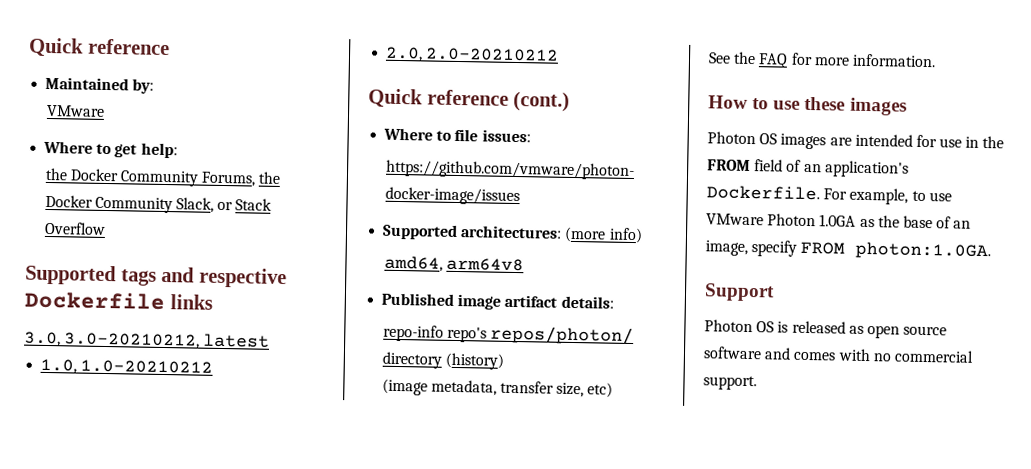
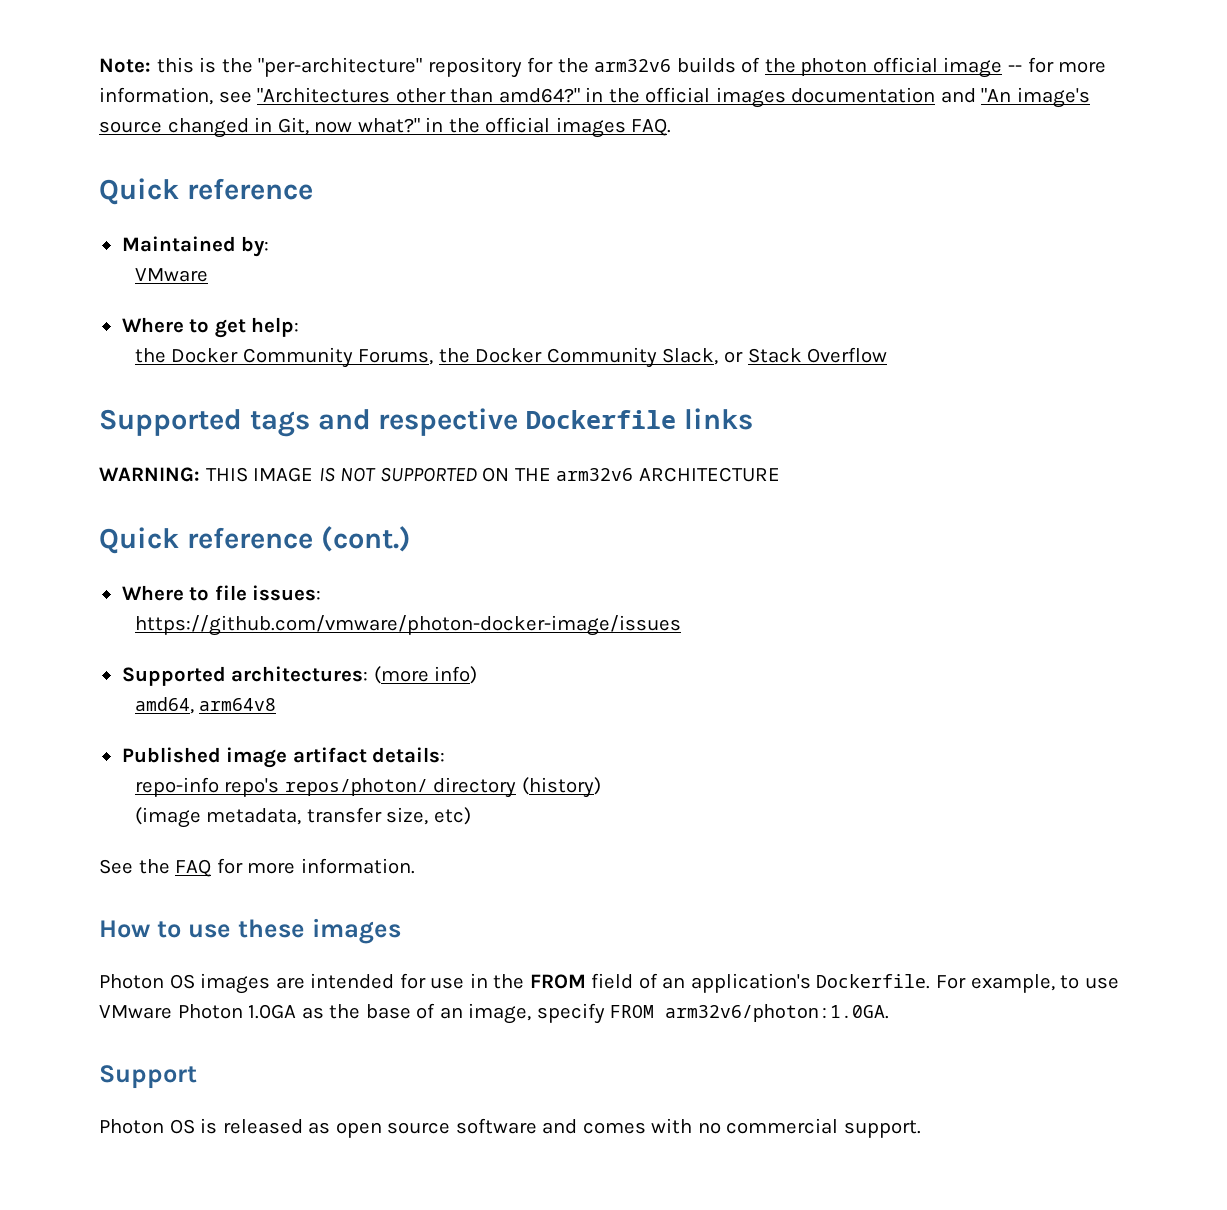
+ Note: this is the "per-architecture" repository for the arm32v6 builds of the photon official image -- for more information, see "Architectures other than amd64?" in the official images documentation and "An image's source changed in Git, now what?" in the official images FAQ.
- 3.0, 3.0-20210212, latest
- 1.0, 1.0-20210212
- 2.0, 2.0-20210212
+ WARNING: THIS IMAGE IS NOT SUPPORTED ON THE arm32v6 ARCHITECTURE
- For example, to use VMware Photon 1.0GA as the base of an image, specify FROM photon:1.0GA.
+ For example, to use VMware Photon 1.0GA as the base of an image, specify FROM arm32v6/photon:1.0GA.

